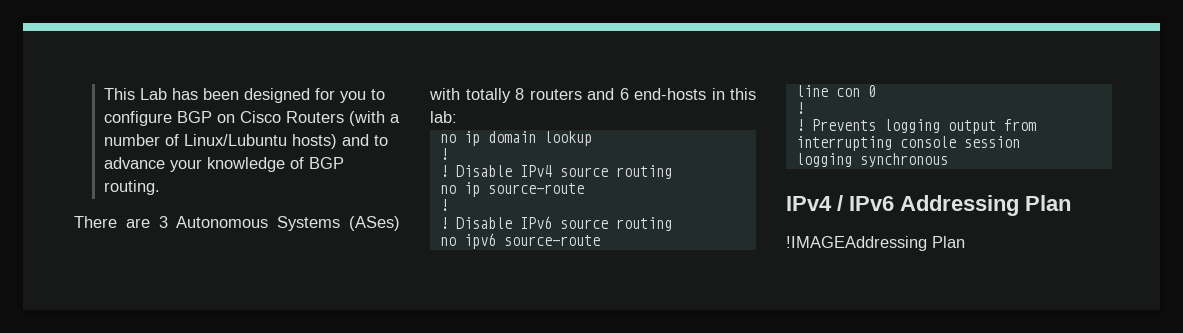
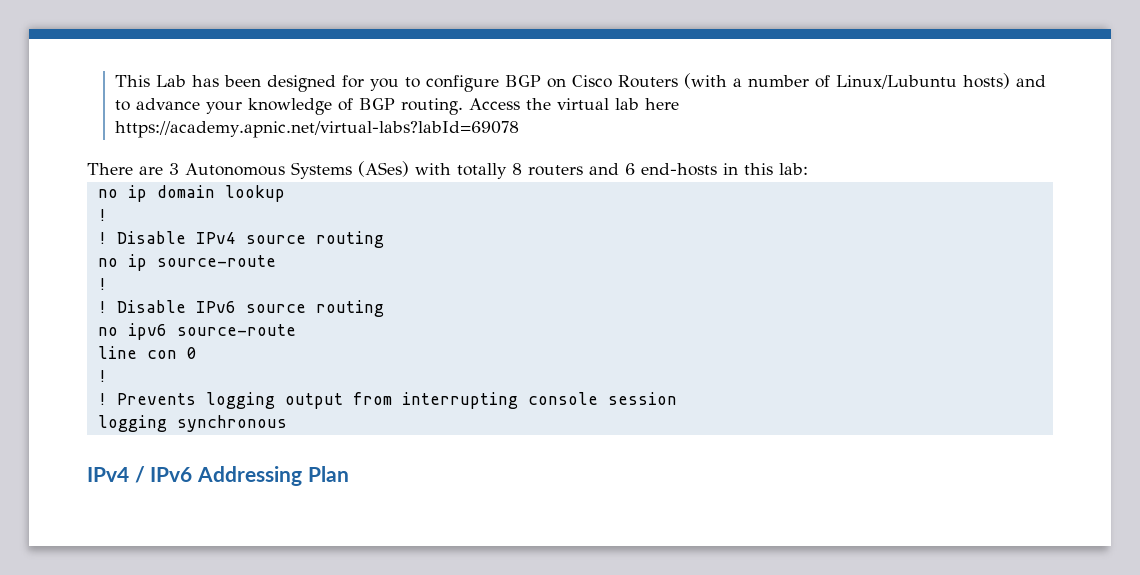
+ Access the virtual lab here https://academy.apnic.net/virtual-labs?labId=69078
- !IMAGEAddressing Plan

